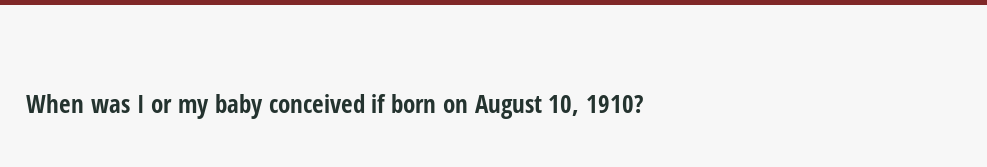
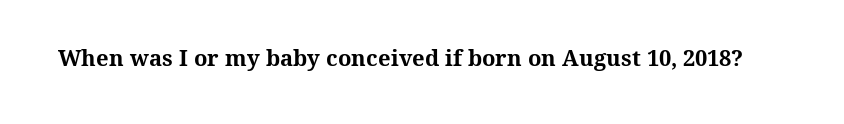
- When was I or my baby conceived if born on August 10, 1910?
+ When was I or my baby conceived if born on August 10, 2018?

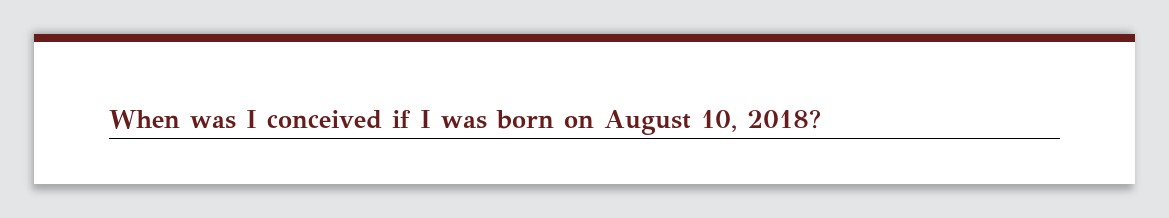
- When was I or my baby conceived if born on August 10, 2018?
+ When was I conceived if I was born on August 10, 2018?

